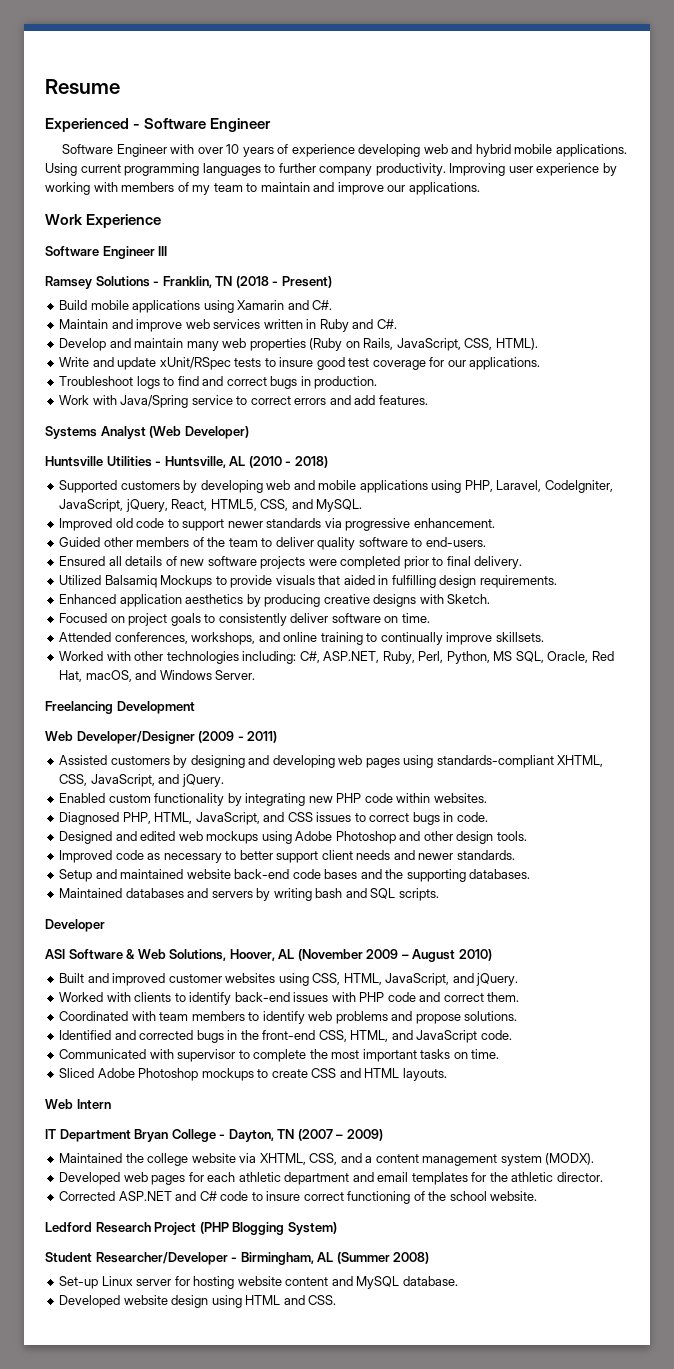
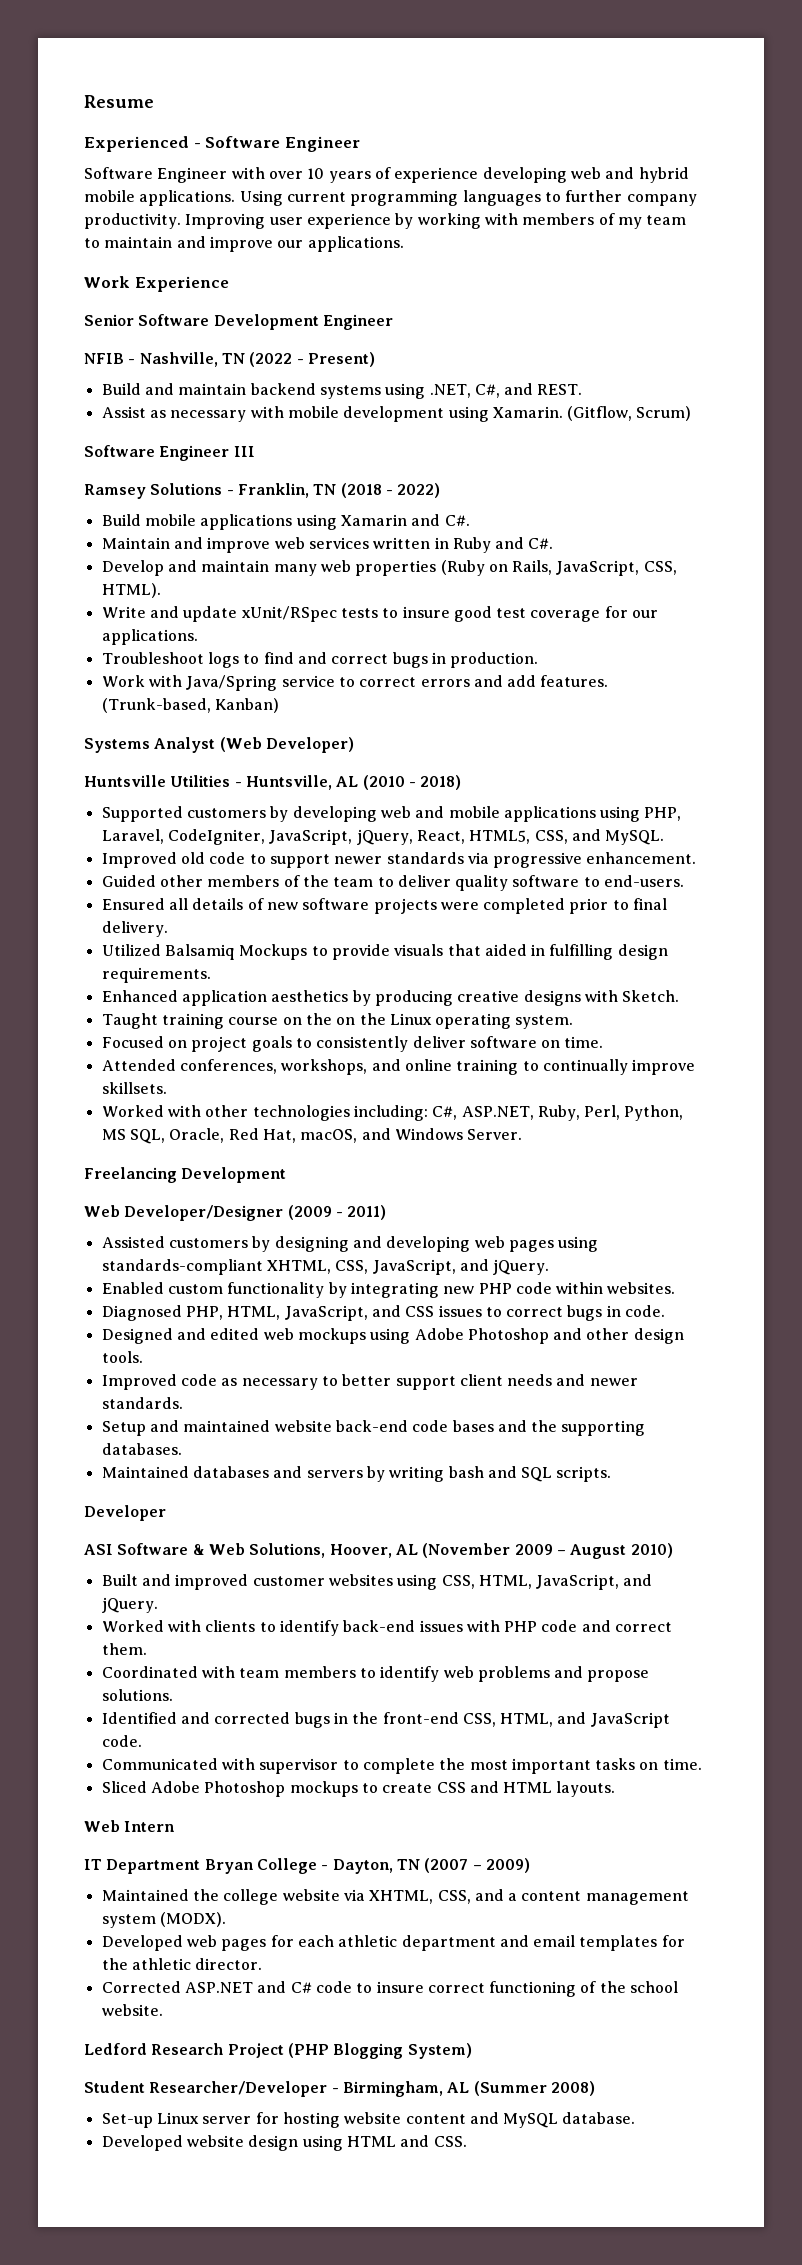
+ Senior Software Development Engineer
+ NFIB - Nashville, TN (2022 - Present)
+ Build and maintain backend systems using .NET, C#, and REST.
+ Assist as necessary with mobile development using Xamarin. (Gitflow, Scrum)
- Ramsey Solutions - Franklin, TN (2018 - Present)
+ Ramsey Solutions - Franklin, TN (2018 - 2022)
+ (Trunk-based, Kanban)
+ Taught training course on the on the Linux operating system.

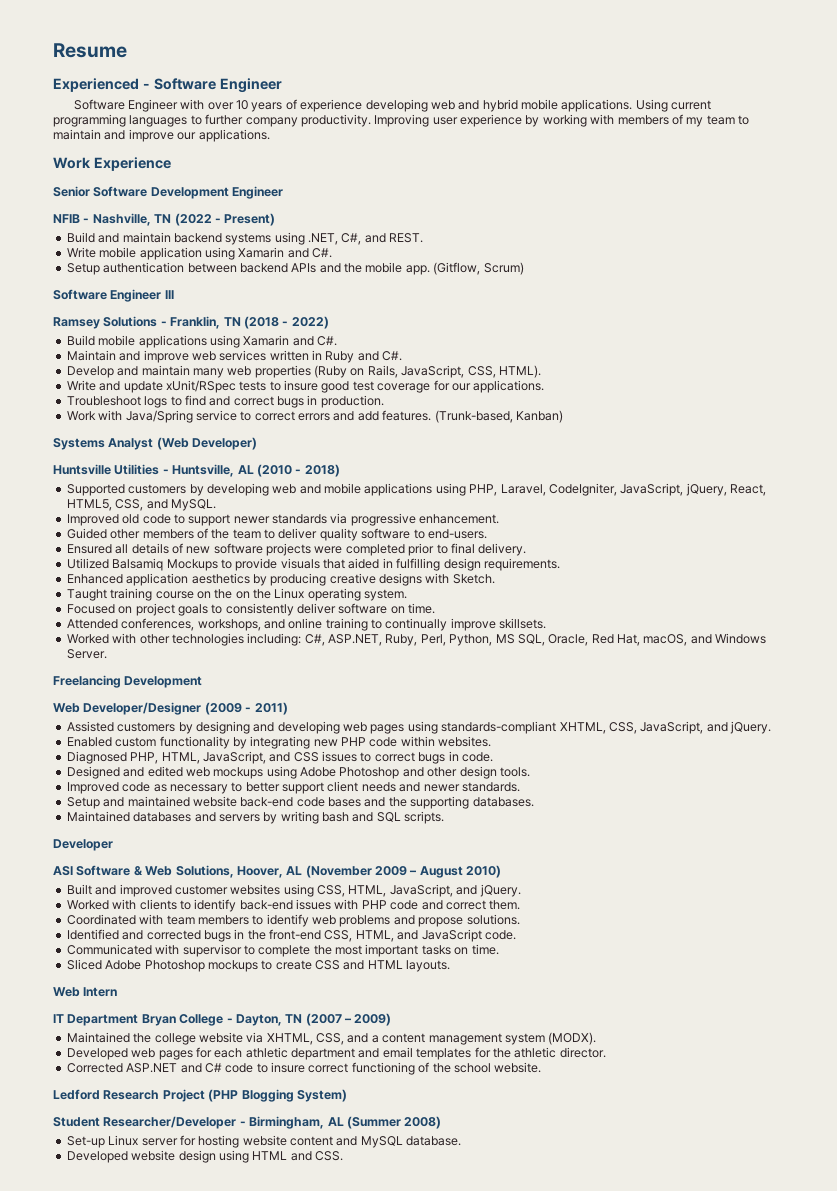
- Assist as necessary with mobile development using Xamarin.
+ Write mobile application using Xamarin and C#.
+ Setup authentication between backend APIs and the mobile app.

